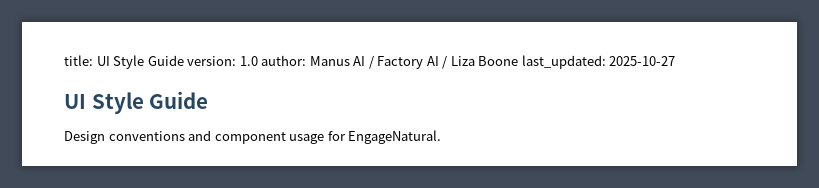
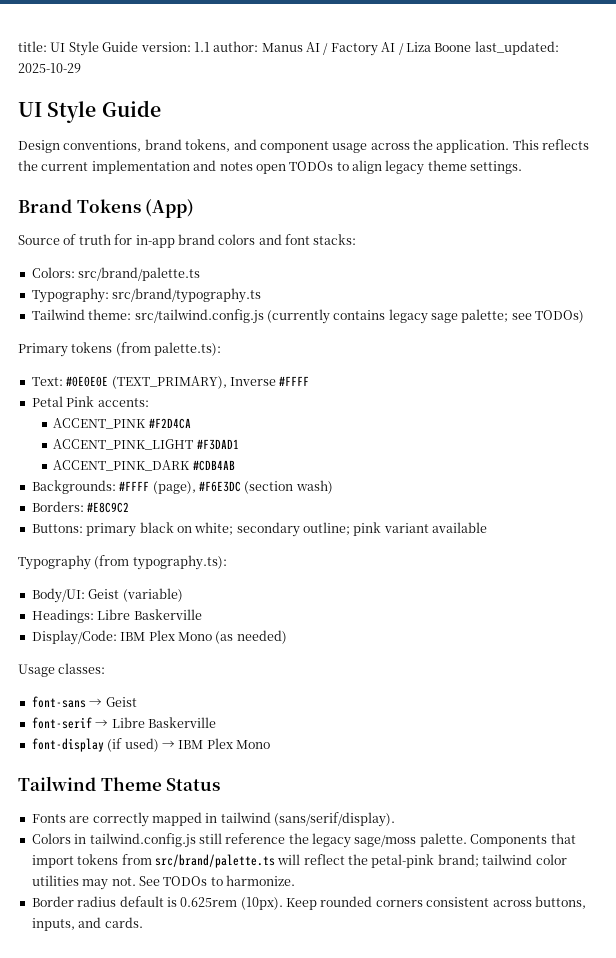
- title: UI Style Guide version: 1.0 author: Manus AI / Factory AI / Liza Boone last_updated: 2025-10-27
+ title: UI Style Guide version: 1.1 author: Manus AI / Factory AI / Liza Boone last_updated: 2025-10-29
- Design conventions and component usage for EngageNatural.
+ Design conventions, brand tokens, and component usage across the application. This reflects the current implementation and notes open TODOs to align legacy theme settings.
+ Brand Tokens (App)
+ Source of truth for in-app brand colors and font stacks:
+ Colors: src/brand/palette.ts
+ Typography: src/brand/typography.ts
+ Tailwind theme: src/tailwind.config.js (currently contains legacy sage palette; see TODOs)
+ Primary tokens (from palette.ts):
+ Text: #0E0E0E (TEXT_PRIMARY), Inverse #FFFF
+ Petal Pink accents:
+ ACCENT_PINK #F2D4CA
+ ACCENT_PINK_LIGHT #F3DAD1
+ ACCENT_PINK_DARK #CDB4AB
+ Backgrounds: #FFFF (page), #F6E3DC (section wash)
+ Borders: #E8C9C2
+ Buttons: primary black on white; secondary outline; pink variant available
+ Typography (from typography.ts):
+ Body/UI: Geist (variable)
+ Headings: Libre Baskerville
+ Display/Code: IBM Plex Mono (as needed)
+ Usage classes:
+ font-sans → Geist
+ font-serif → Libre Baskerville
+ font-display (if used) → IBM Plex Mono
+ Tailwind Theme Status
+ Fonts are correctly mapped in tailwind (sans/serif/display).
+ Colors in tailwind.config.js still reference the legacy sage/moss palette. Components that import tokens from src/brand/palette.ts will reflect the petal-pink brand; tailwind color utilities may not. See TODOs to harmonize.
+ Border radius default is 0.625rem (10px). Keep rounded corners consistent across buttons, inputs, and cards.

